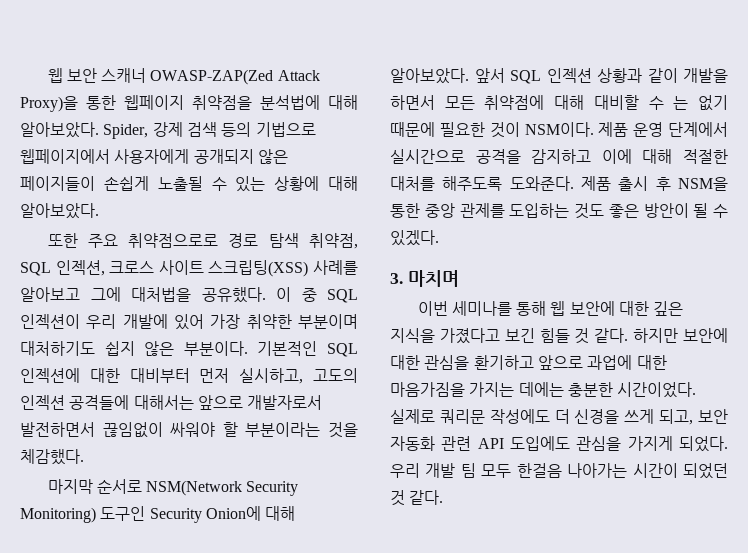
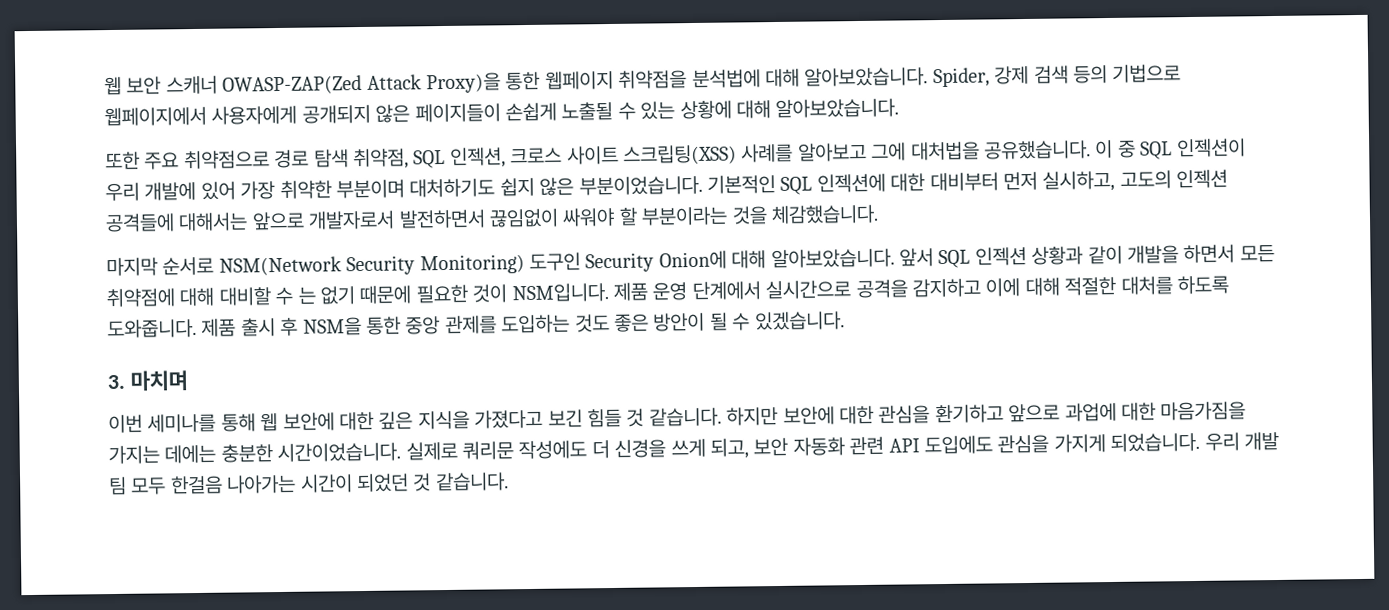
- 웹 보안 스캐너 OWASP-ZAP(Zed Attack Proxy)을 통한 웹페이지 취약점을 분석법에 대해 알아보았다.
+ 웹 보안 스캐너 OWASP-ZAP(Zed Attack Proxy)을 통한 웹페이지 취약점을 분석법에 대해 알아보았습니다.
- Spider, 강제 검색 등의 기법으로 웹페이지에서 사용자에게 공개되지 않은 페이지들이 손쉽게 노출될 수 있는 상황에 대해 알아보았다.
+ Spider, 강제 검색 등의 기법으로 웹페이지에서 사용자에게 공개되지 않은 페이지들이 손쉽게 노출될 수 있는 상황에 대해 알아보았습니다.
- 또한 주요 취약점으로로 경로 탐색 취약점, SQL 인젝션, 크로스 사이트 스크립팅(XSS) 사례를 알아보고 그에 대처법을 공유했다.
+ 또한 주요 취약점으로 경로 탐색 취약점, SQL 인젝션, 크로스 사이트 스크립팅(XSS) 사례를 알아보고 그에 대처법을 공유했습니다.
- 이 중 SQL 인젝션이 우리 개발에 있어 가장 취약한 부분이며 대처하기도 쉽지 않은 부분이다.
+ 이 중 SQL 인젝션이 우리 개발에 있어 가장 취약한 부분이며 대처하기도 쉽지 않은 부분이었습니다.
- 기본적인 SQL 인젝션에 대한 대비부터 먼저 실시하고, 고도의 인젝션 공격들에 대해서는 앞으로 개발자로서 발전하면서 끊임없이 싸워야 할 부분이라는 것을 체감했다.
+ 기본적인 SQL 인젝션에 대한 대비부터 먼저 실시하고, 고도의 인젝션 공격들에 대해서는 앞으로 개발자로서 발전하면서 끊임없이 싸워야 할 부분이라는 것을 체감했습니다.
- 마지막 순서로 NSM(Network Security Monitoring) 도구인 Security Onion에 대해 알아보았다.
+ 마지막 순서로 NSM(Network Security Monitoring) 도구인 Security Onion에 대해 알아보았습니다.
- 앞서 SQL 인젝션 상황과 같이 개발을 하면서 모든 취약점에 대해 대비할 수 는 없기 때문에 필요한 것이 NSM이다.
+ 앞서 SQL 인젝션 상황과 같이 개발을 하면서 모든 취약점에 대해 대비할 수 는 없기 때문에 필요한 것이 NSM입니다.
- 제품 운영 단계에서 실시간으로 공격을 감지하고 이에 대해 적절한 대처를 해주도록 도와준다.
+ 제품 운영 단계에서 실시간으로 공격을 감지하고 이에 대해 적절한 대처를 하도록 도와줍니다.
- 제품 출시 후 NSM을 통한 중앙 관제를 도입하는 것도 좋은 방안이 될 수 있겠다.
+ 제품 출시 후 NSM을 통한 중앙 관제를 도입하는 것도 좋은 방안이 될 수 있겠습니다.
- 이번 세미나를 통해 웹 보안에 대한 깊은 지식을 가졌다고 보긴 힘들 것 같다.
+ 이번 세미나를 통해 웹 보안에 대한 깊은 지식을 가졌다고 보긴 힘들 것 같습니다.
- 하지만 보안에 대한 관심을 환기하고 앞으로 과업에 대한 마음가짐을 가지는 데에는 충분한 시간이었다.
+ 하지만 보안에 대한 관심을 환기하고 앞으로 과업에 대한 마음가짐을 가지는 데에는 충분한 시간이었습니다.
- 실제로 쿼리문 작성에도 더 신경을 쓰게 되고, 보안 자동화 관련 API 도입에도 관심을 가지게 되었다.
+ 실제로 쿼리문 작성에도 더 신경을 쓰게 되고, 보안 자동화 관련 API 도입에도 관심을 가지게 되었습니다.
- 우리 개발 팀 모두 한걸음 나아가는 시간이 되었던 것 같다.
+ 우리 개발 팀 모두 한걸음 나아가는 시간이 되었던 것 같습니다.

